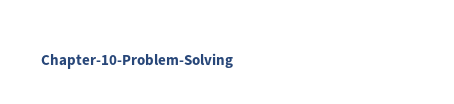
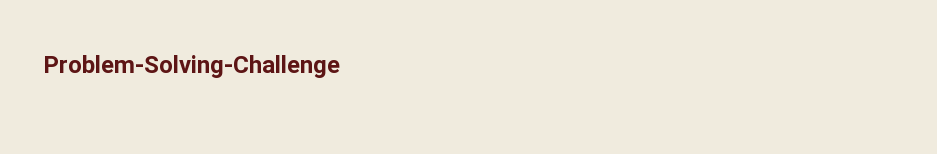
- Chapter-10-Problem-Solving
+ Problem-Solving-Challenge

